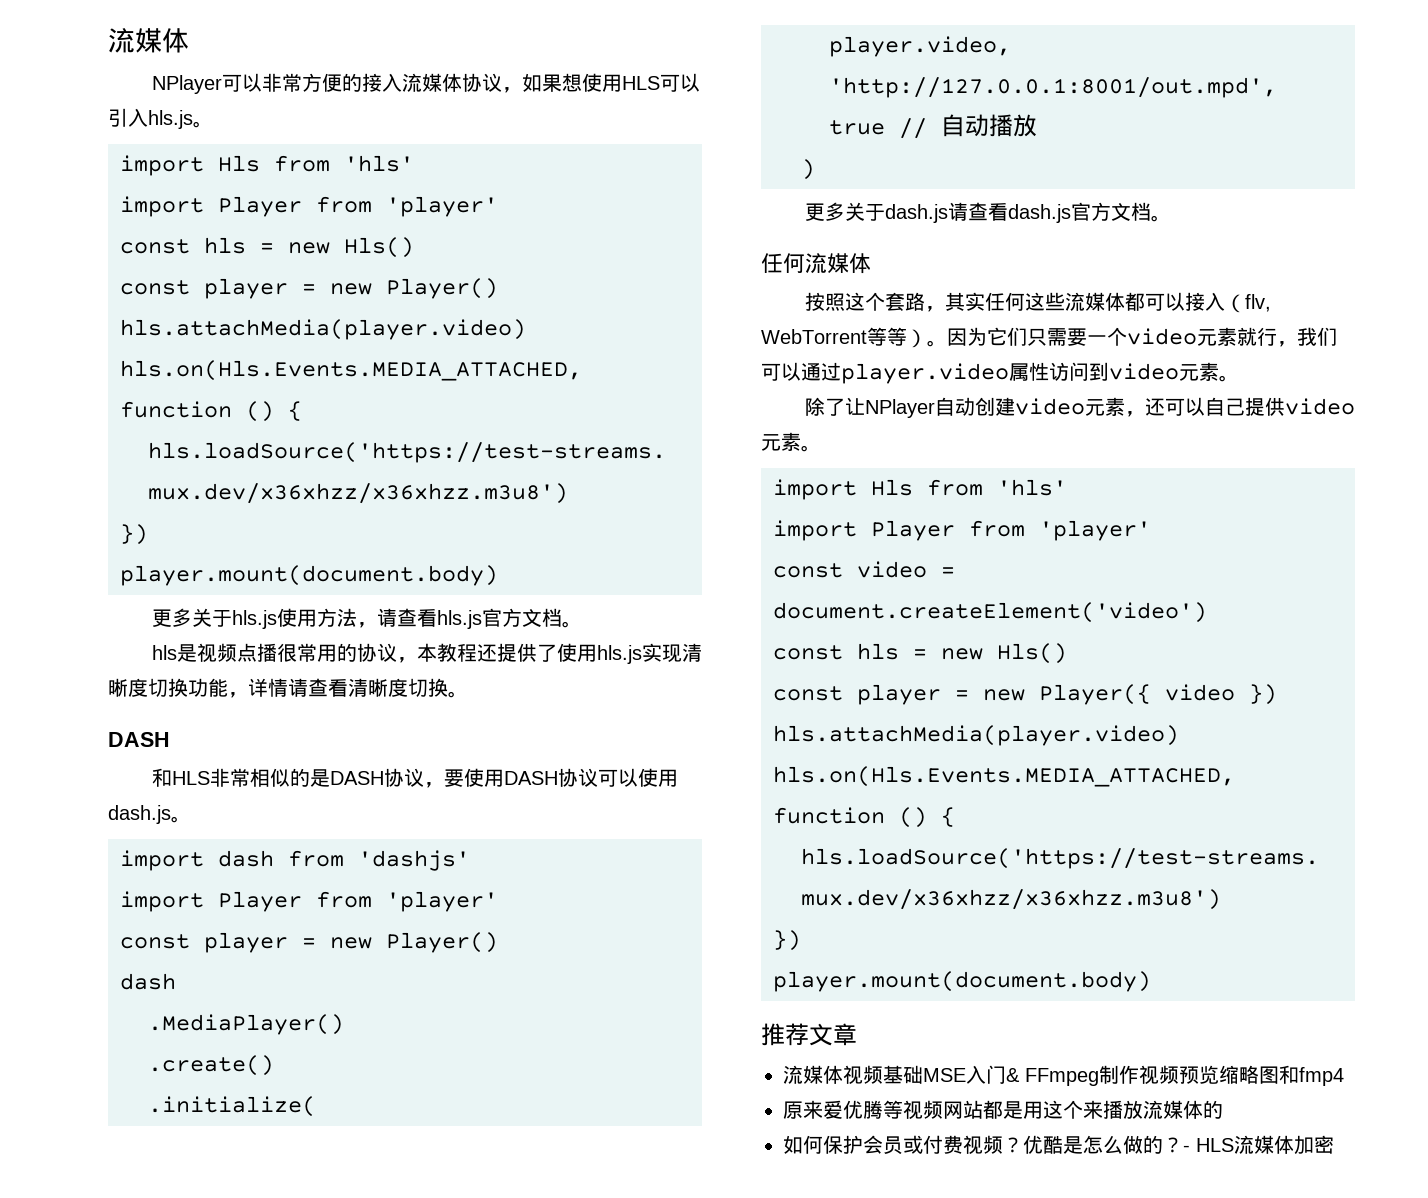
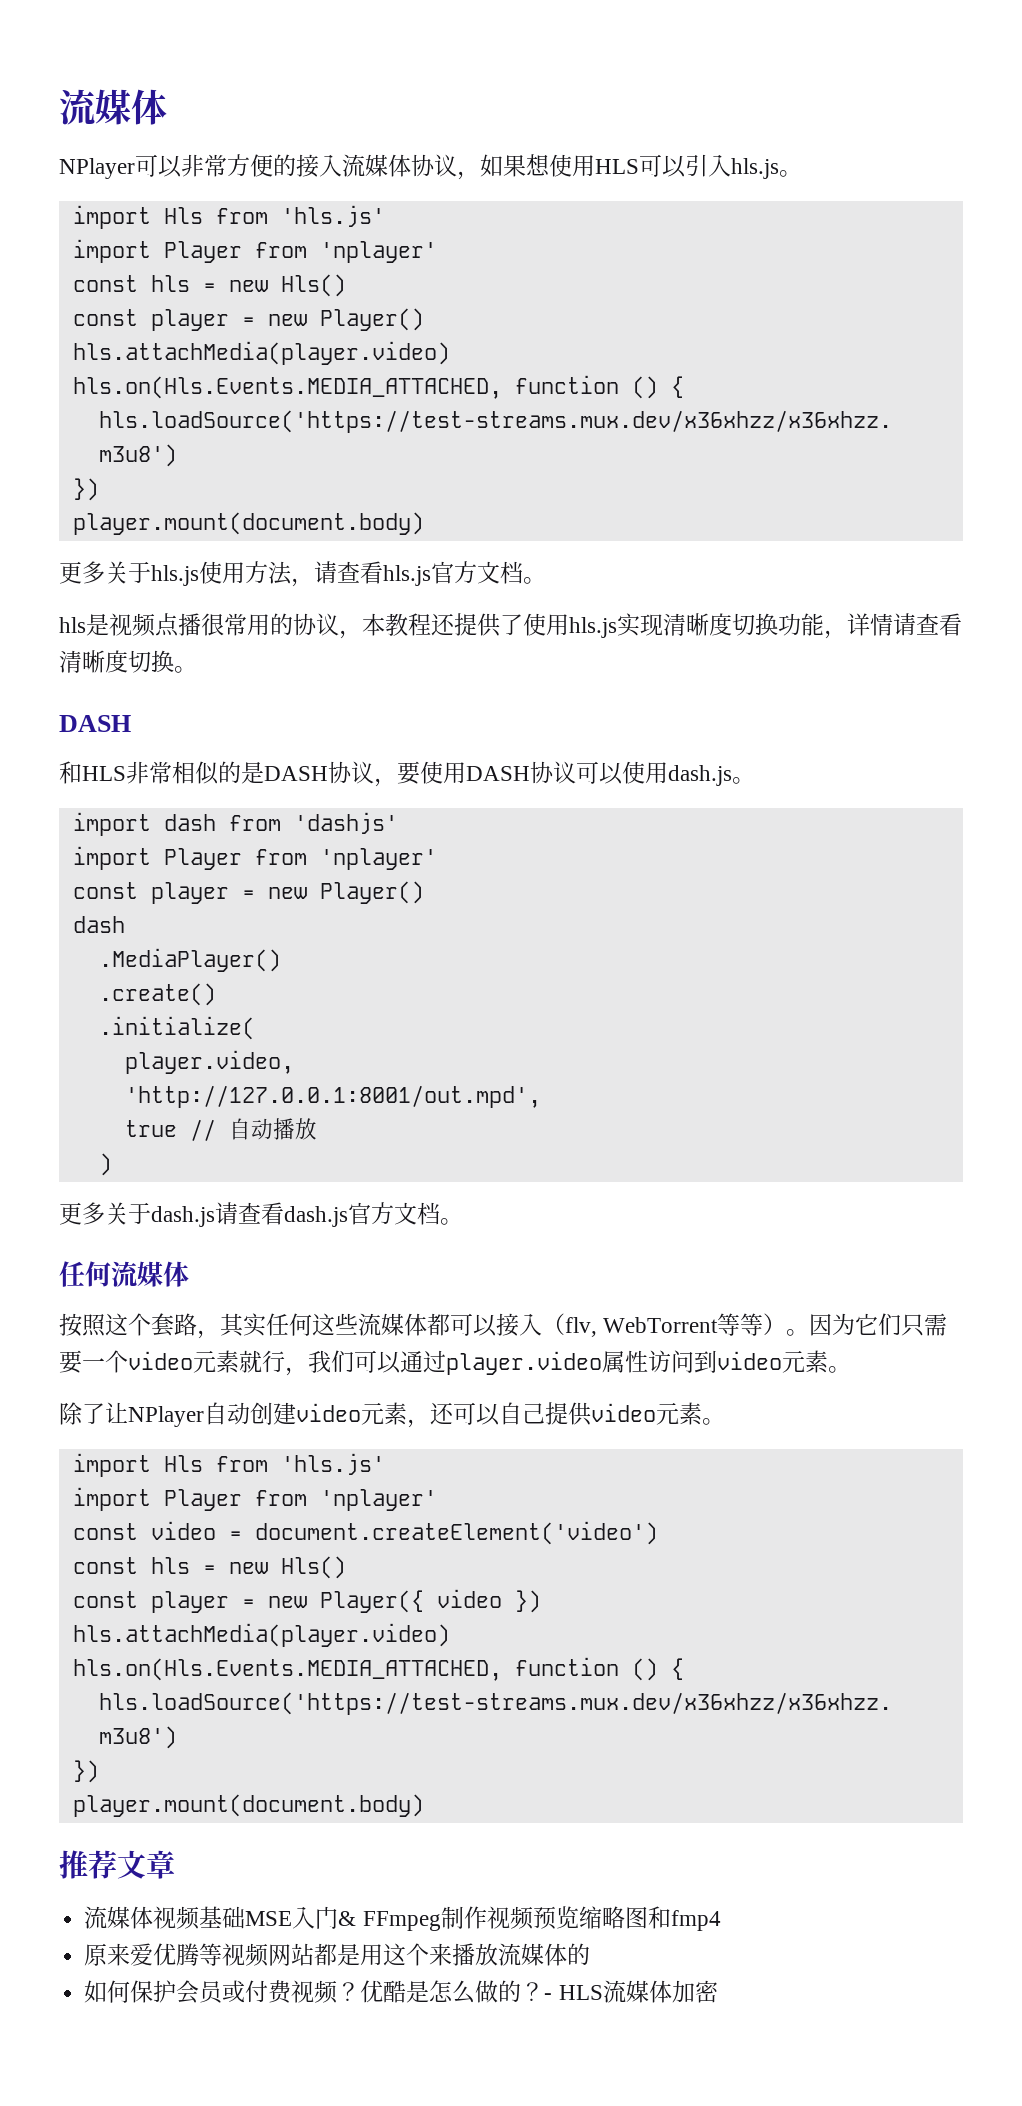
  NPlayer可以非常方便的接入流媒体协议，如果想使用HLS可以引入hls.js。
- import Hls from 'hls'
- import Player from 'player'
+ import Hls from 'hls.js'
+ import Player from 'nplayer'
  import dash from 'dashjs'
- import Player from 'player'
+ import Player from 'nplayer'
  除了让NPlayer自动创建video元素，还可以自己提供video元素。
- import Hls from 'hls'
- import Player from 'player'
+ import Hls from 'hls.js'
+ import Player from 'nplayer'

